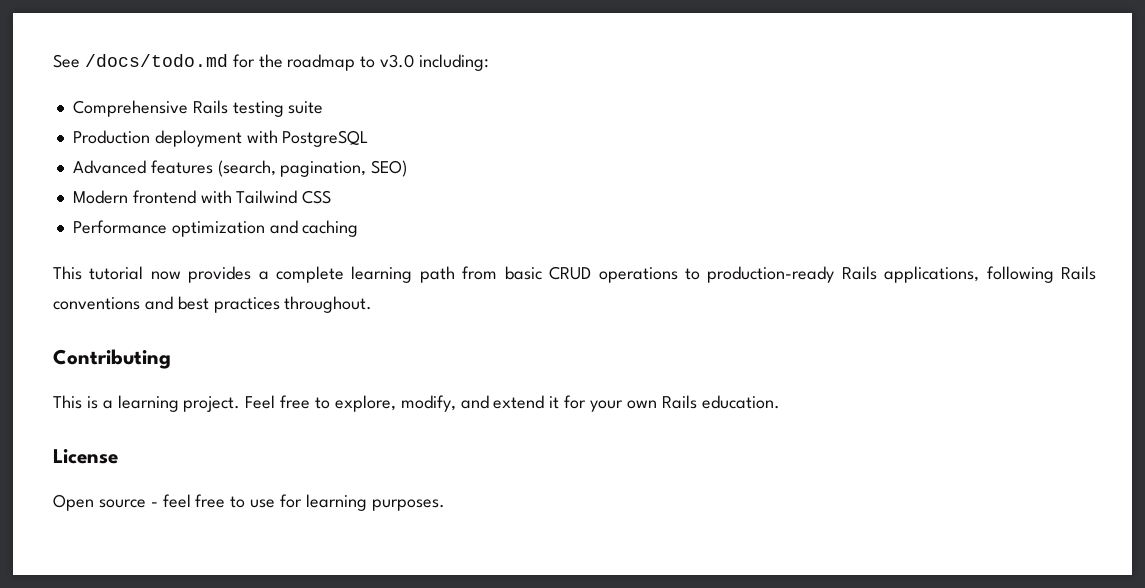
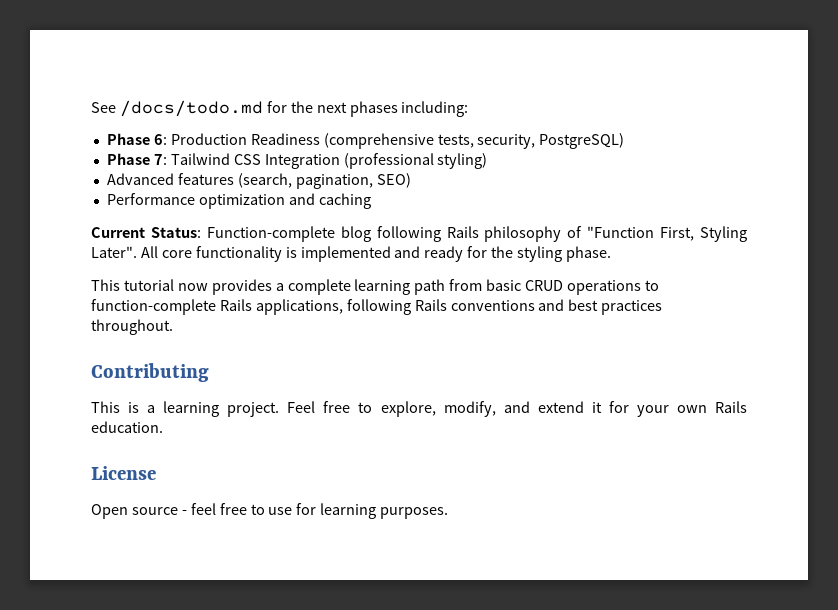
- See /docs/todo.md for the roadmap to v3.0 including:
- Comprehensive Rails testing suite
- Production deployment with PostgreSQL
+ See /docs/todo.md for the next phases including:
+ Phase 6: Production Readiness (comprehensive tests, security, PostgreSQL)
+ Phase 7: Tailwind CSS Integration (professional styling)
- Modern frontend with Tailwind CSS
+ Current Status: Function-complete blog following Rails philosophy of "Function First, Styling Later". All core functionality is implemented and ready for the styling phase.
- This tutorial now provides a complete learning path from basic CRUD operations to production-ready Rails applications, following Rails conventions and best practices throughout.
+ This tutorial now provides a complete learning path from basic CRUD operations to function-complete Rails applications, following Rails conventions and best practices throughout.

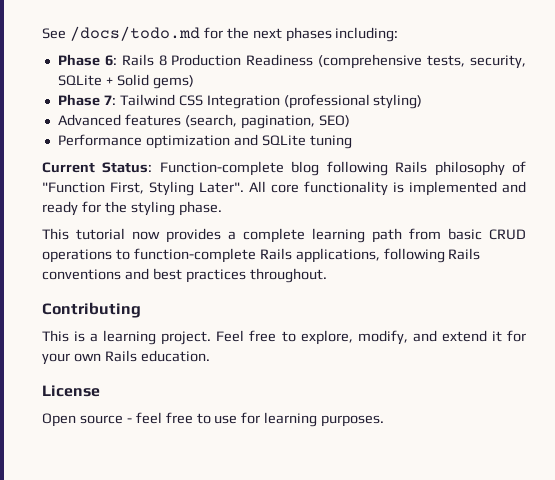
- Phase 6: Production Readiness (comprehensive tests, security, PostgreSQL)
+ Phase 6: Rails 8 Production Readiness (comprehensive tests, security, SQLite + Solid gems)
- Performance optimization and caching
+ Performance optimization and SQLite tuning

